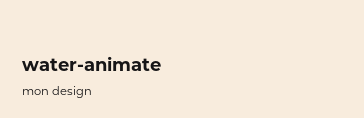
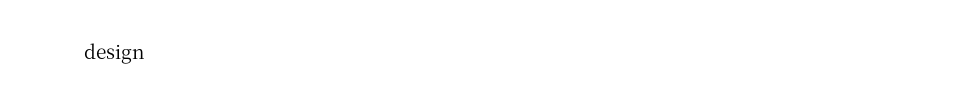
- water-animate
- mon design
+ design

